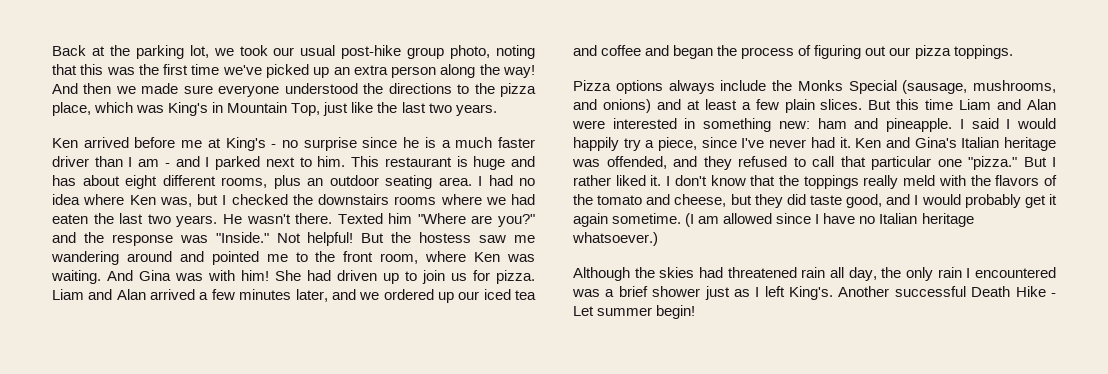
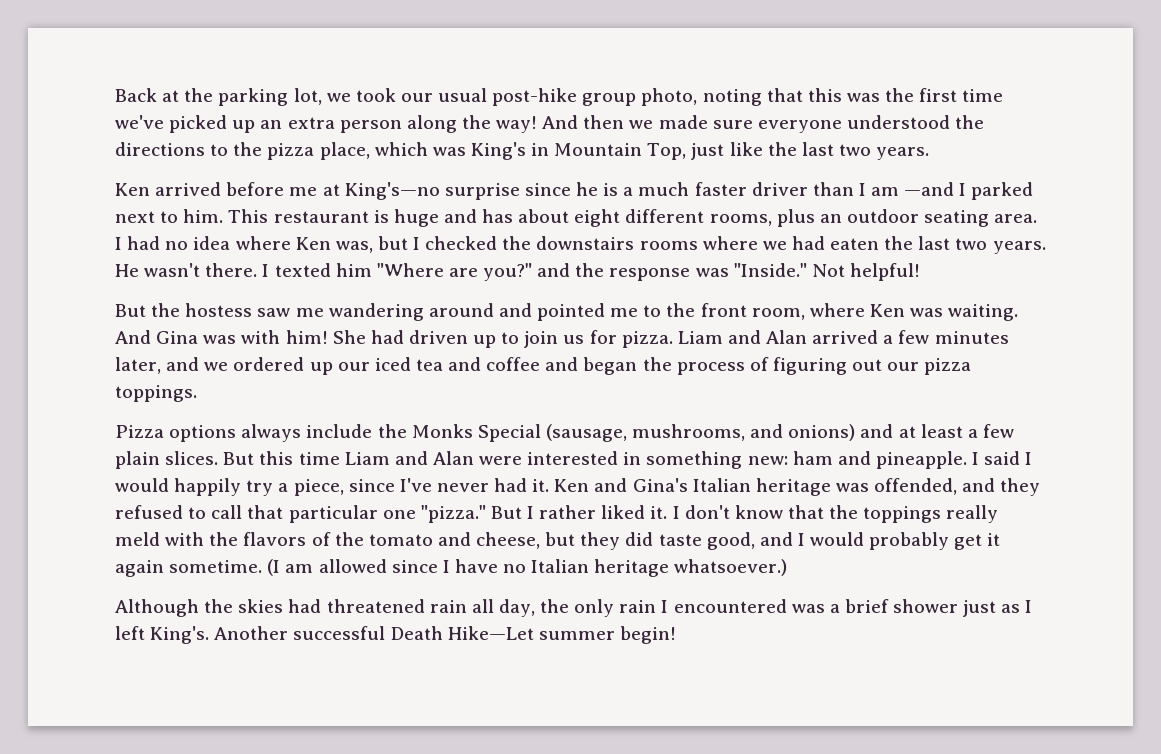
- Ken arrived before me at King's - no surprise since he is a much faster driver than I am - and I parked next to him.
+ Ken arrived before me at King's—no surprise since he is a much faster driver than I am —and I parked next to him.
- Texted him "Where are you?" and the response was "Inside."
+ I texted him "Where are you?" and the response was "Inside."
- Not helpful! But the hostess saw me wandering around and pointed me to the front room, where Ken was waiting.
+ Not helpful!
+ But the hostess saw me wandering around and pointed me to the front room, where Ken was waiting.
- Another successful Death Hike - Let summer begin!
+ Another successful Death Hike—Let summer begin!

